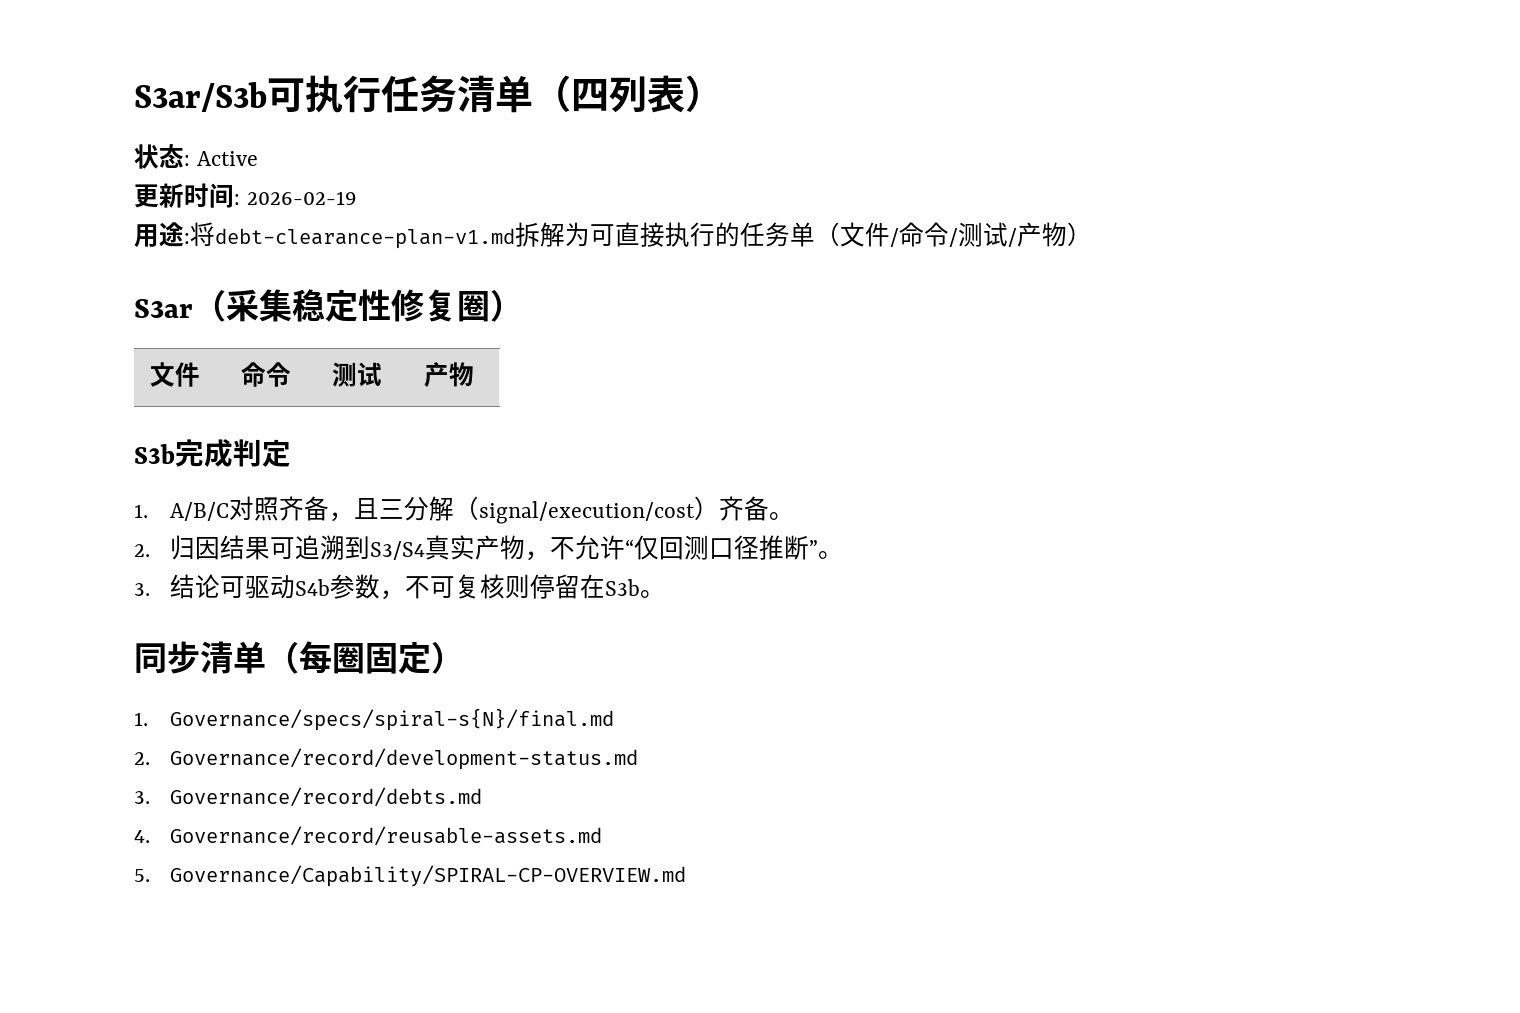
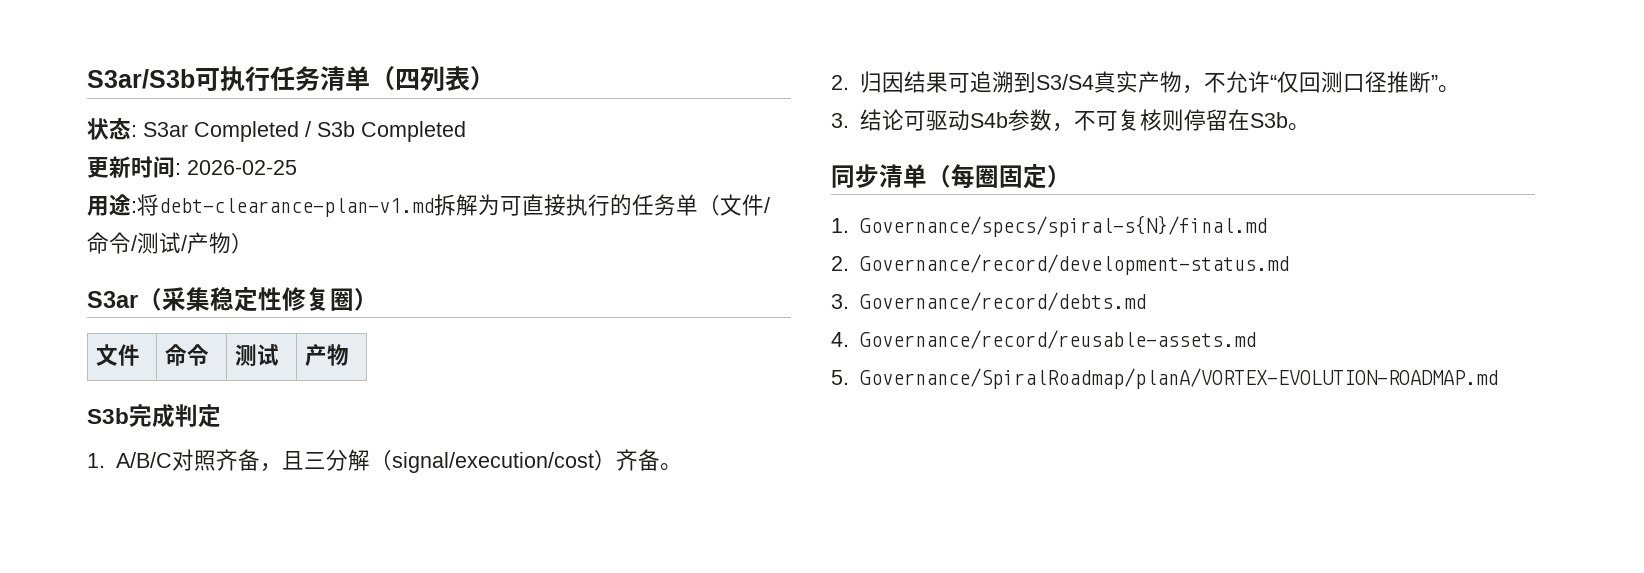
- 状态: Active
+ 状态: S3ar Completed / S3b Completed
- 更新时间: 2026-02-19
+ 更新时间: 2026-02-25
- 5. Governance/Capability/SPIRAL-CP-OVERVIEW.md
+ 5. Governance/SpiralRoadmap/planA/VORTEX-EVOLUTION-ROADMAP.md

